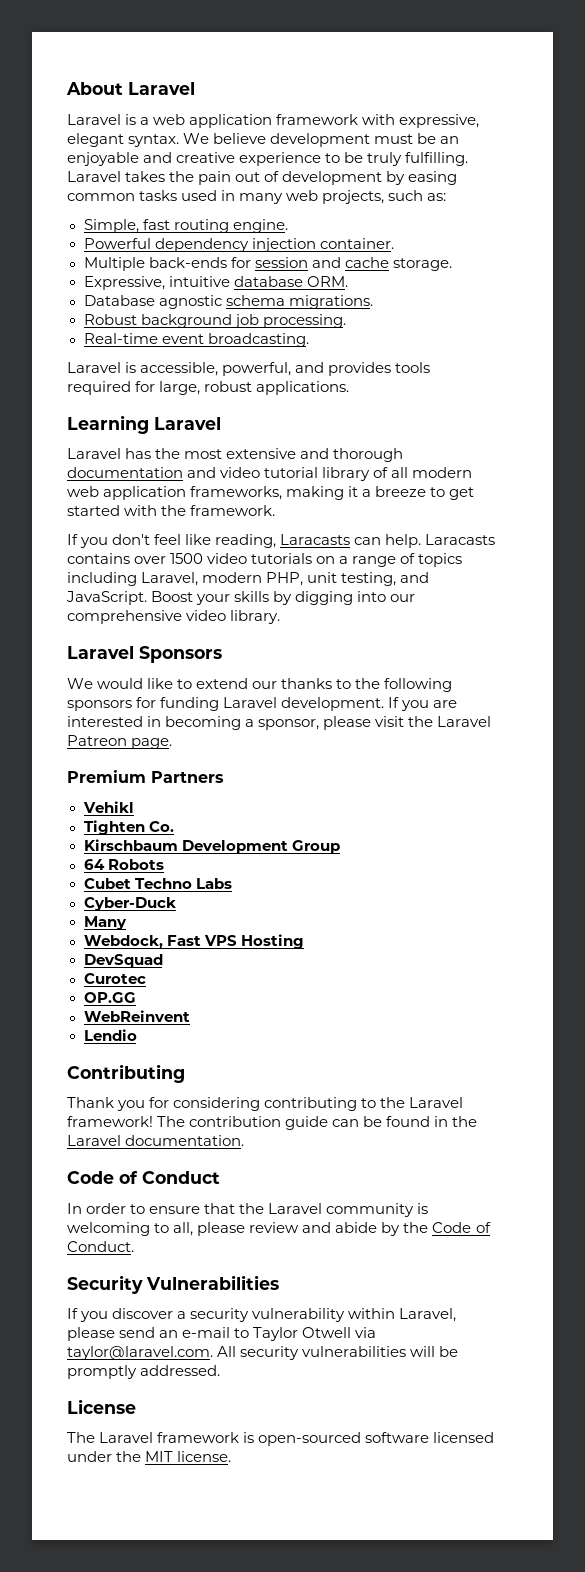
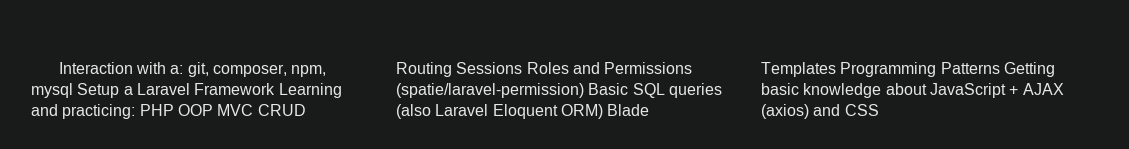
- About Laravel
- Laravel is a web application framework with expressive, elegant syntax. We believe development must be an enjoyable and creative experience to be truly fulfilling. Laravel takes the pain out of development by easing common tasks used in many web projects, such as:
- Simple, fast routing engine.
- Powerful dependency injection container.
- Multiple back-ends for session and cache storage.
- Expressive, intuitive database ORM.
- Database agnostic schema migrations.
- Robust background job processing.
- Real-time event broadcasting.
- Laravel is accessible, powerful, and provides tools required for large, robust applications.
- Learning Laravel
- Laravel has the most extensive and thorough documentation and video tutorial library of all modern web application frameworks, making it a breeze to get started with the framework.
- If you don't feel like reading, Laracasts can help. Laracasts contains over 1500 video tutorials on a range of topics including Laravel, modern PHP, unit testing, and JavaScript. Boost your skills by digging into our comprehensive video library.
- Laravel Sponsors
- We would like to extend our thanks to the following sponsors for funding Laravel development. If you are interested in becoming a sponsor, please visit the Laravel Patreon page.
- Premium Partners
- Vehikl
- Tighten Co.
- Kirschbaum Development Group
- 64 Robots
- Cubet Techno Labs
- Cyber-Duck
- Many
- Webdock, Fast VPS Hosting
- DevSquad
- Curotec
- OP.GG
- WebReinvent
- Lendio
- Contributing
- Thank you for considering contributing to the Laravel framework! The contribution guide can be found in the Laravel documentation.
- Code of Conduct
- In order to ensure that the Laravel community is welcoming to all, please review and abide by the Code of Conduct.
- Security Vulnerabilities
- If you discover a security vulnerability within Laravel, please send an e-mail to Taylor Otwell via taylor@laravel.com. All security vulnerabilities will be promptly addressed.
- License
- The Laravel framework is open-sourced software licensed under the MIT license.
+ Interaction with a: git, composer, npm, mysql Setup a Laravel Framework Learning and practicing: PHP OOP MVC CRUD Routing Sessions Roles and Permissions (spatie/laravel-permission) Basic SQL queries (also Laravel Eloquent ORM) Blade Templates Programming Patterns Getting basic knowledge about JavaScript + AJAX (axios) and CSS

